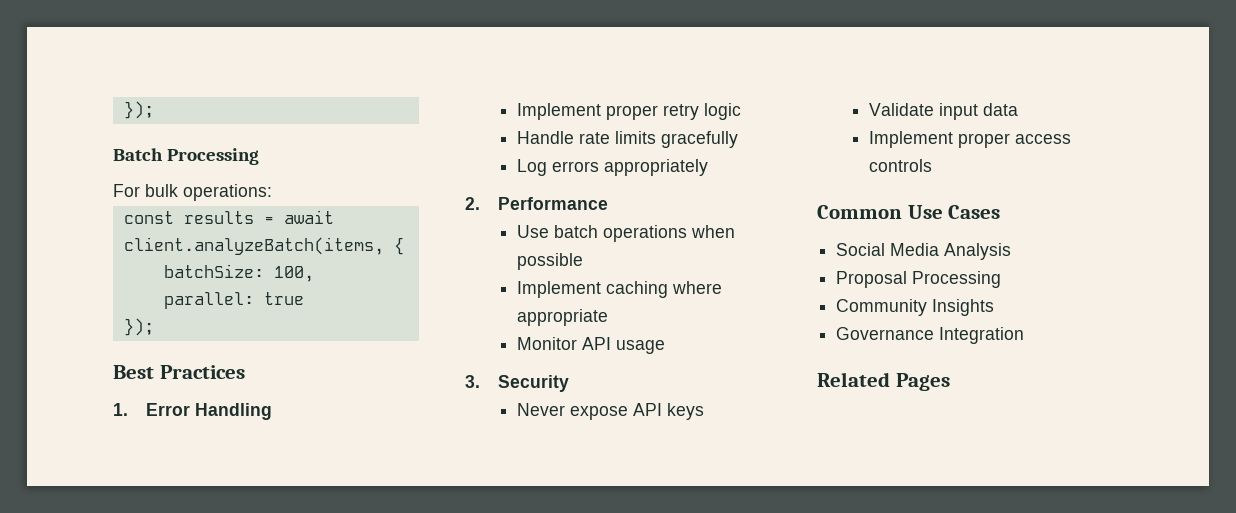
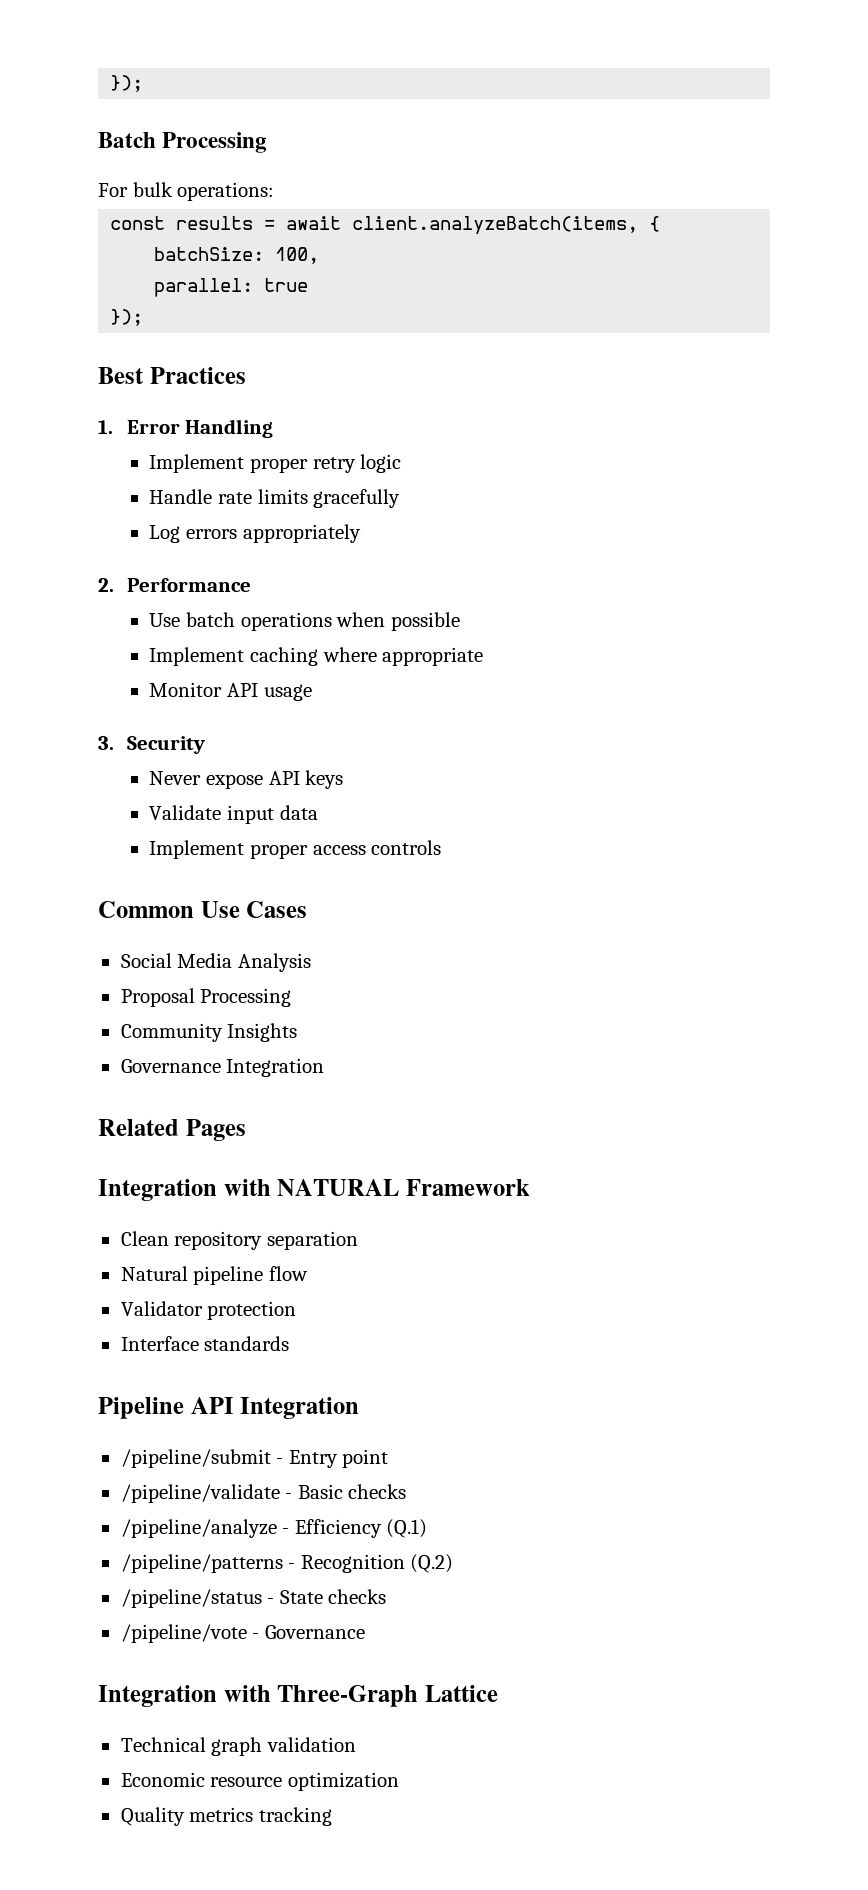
+ Integration with NATURAL Framework
+ Clean repository separation
+ Natural pipeline flow
+ Validator protection
+ Interface standards
+ Pipeline API Integration
+ /pipeline/submit - Entry point
+ /pipeline/validate - Basic checks
+ /pipeline/analyze - Efficiency (Q.1)
+ /pipeline/patterns - Recognition (Q.2)
+ /pipeline/status - State checks
+ /pipeline/vote - Governance
+ Integration with Three-Graph Lattice
+ Technical graph validation
+ Economic resource optimization
+ Quality metrics tracking

